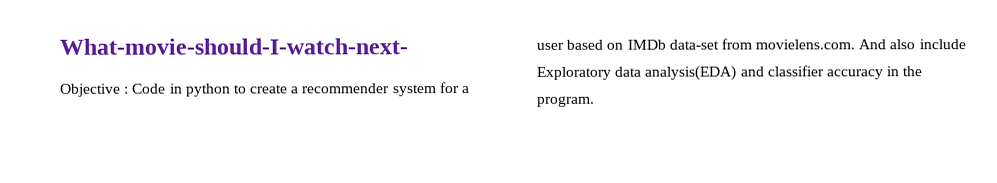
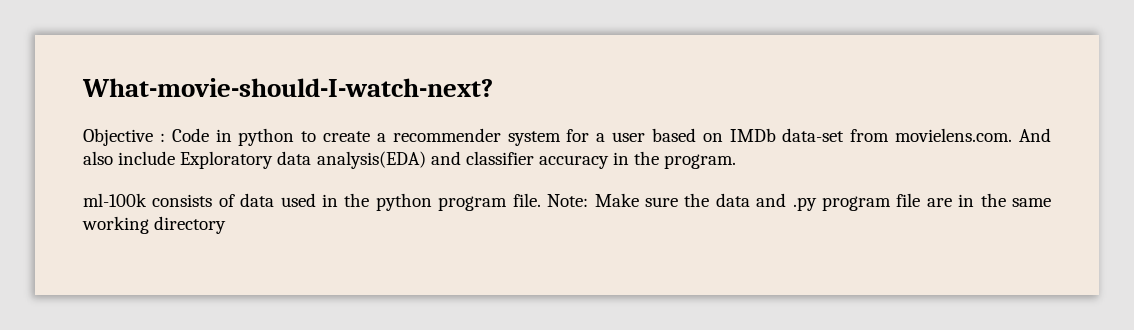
- What-movie-should-I-watch-next-
+ What-movie-should-I-watch-next?
+ ml-100k consists of data used in the python program file. Note: Make sure the data and .py program file are in the same working directory

